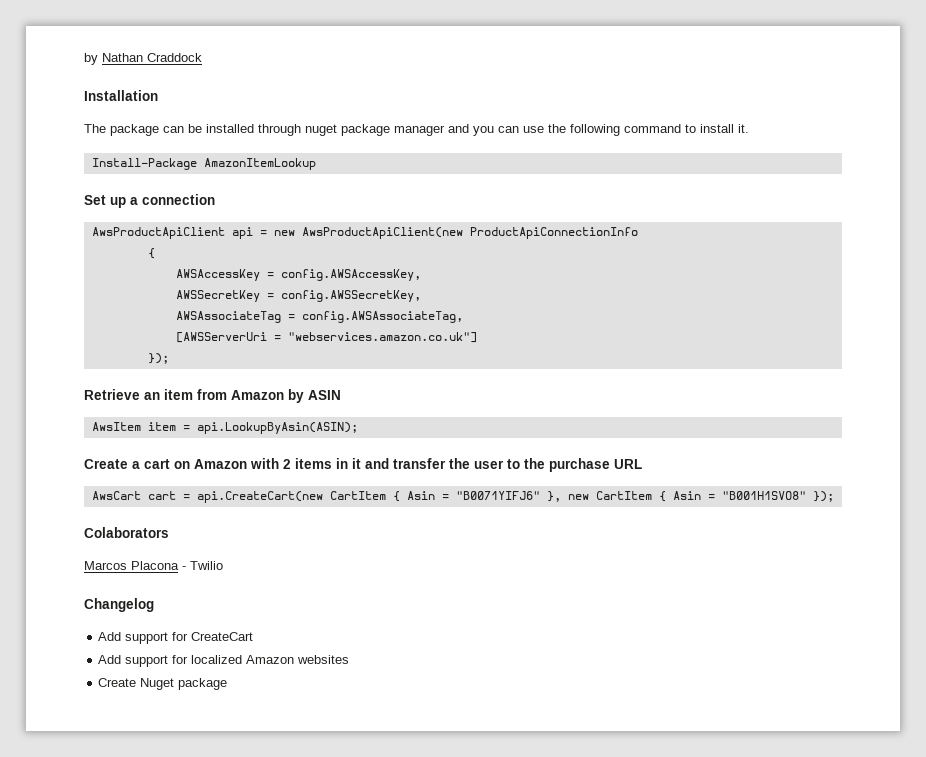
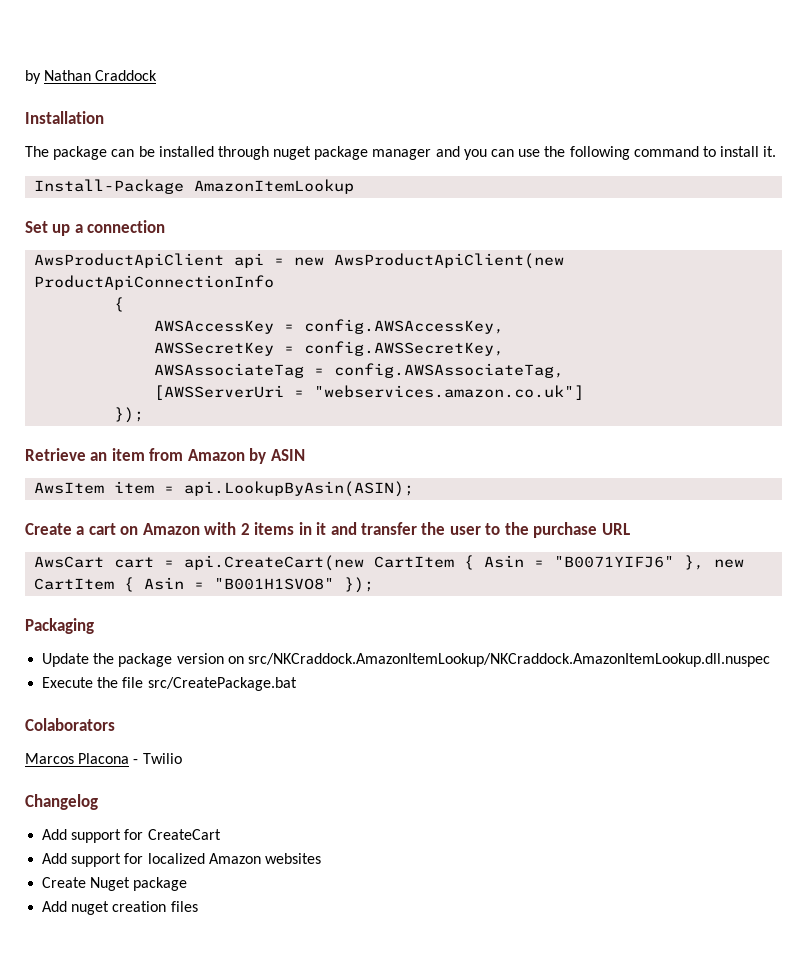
+ Packaging
+ Update the package version on src/NKCraddock.AmazonItemLookup/NKCraddock.AmazonItemLookup.dll.nuspec
+ Execute the file src/CreatePackage.bat
+ Add nuget creation files

